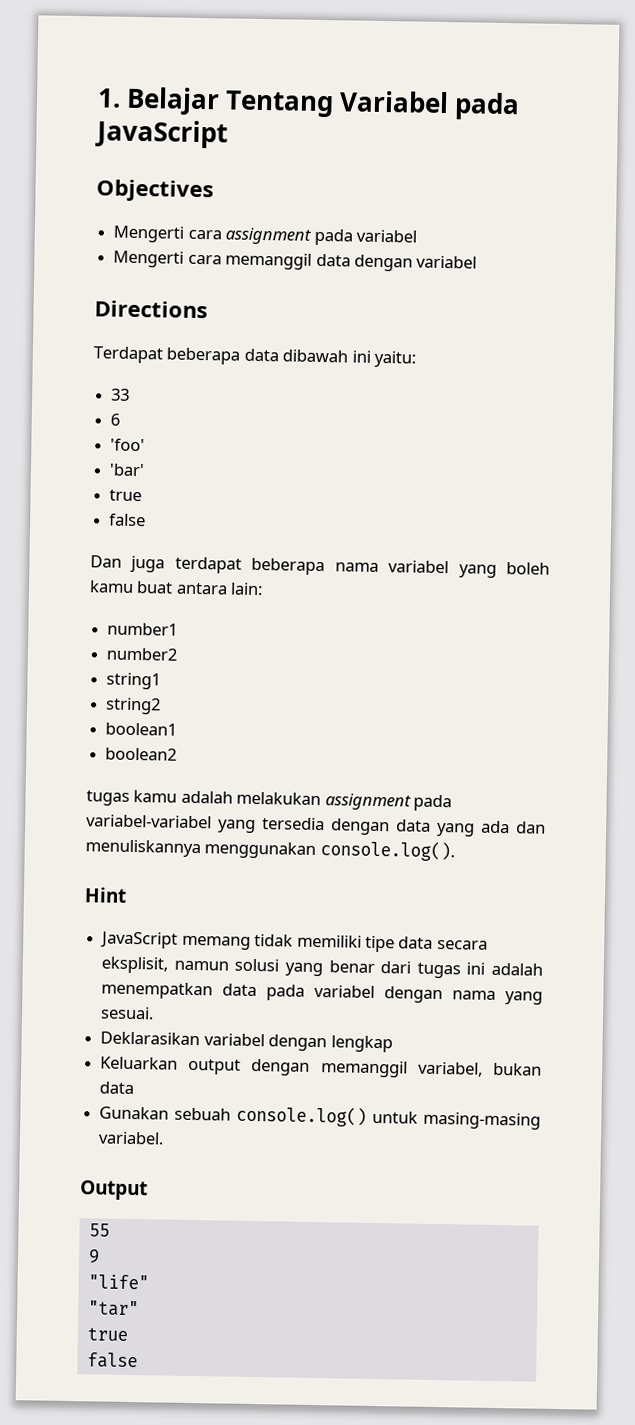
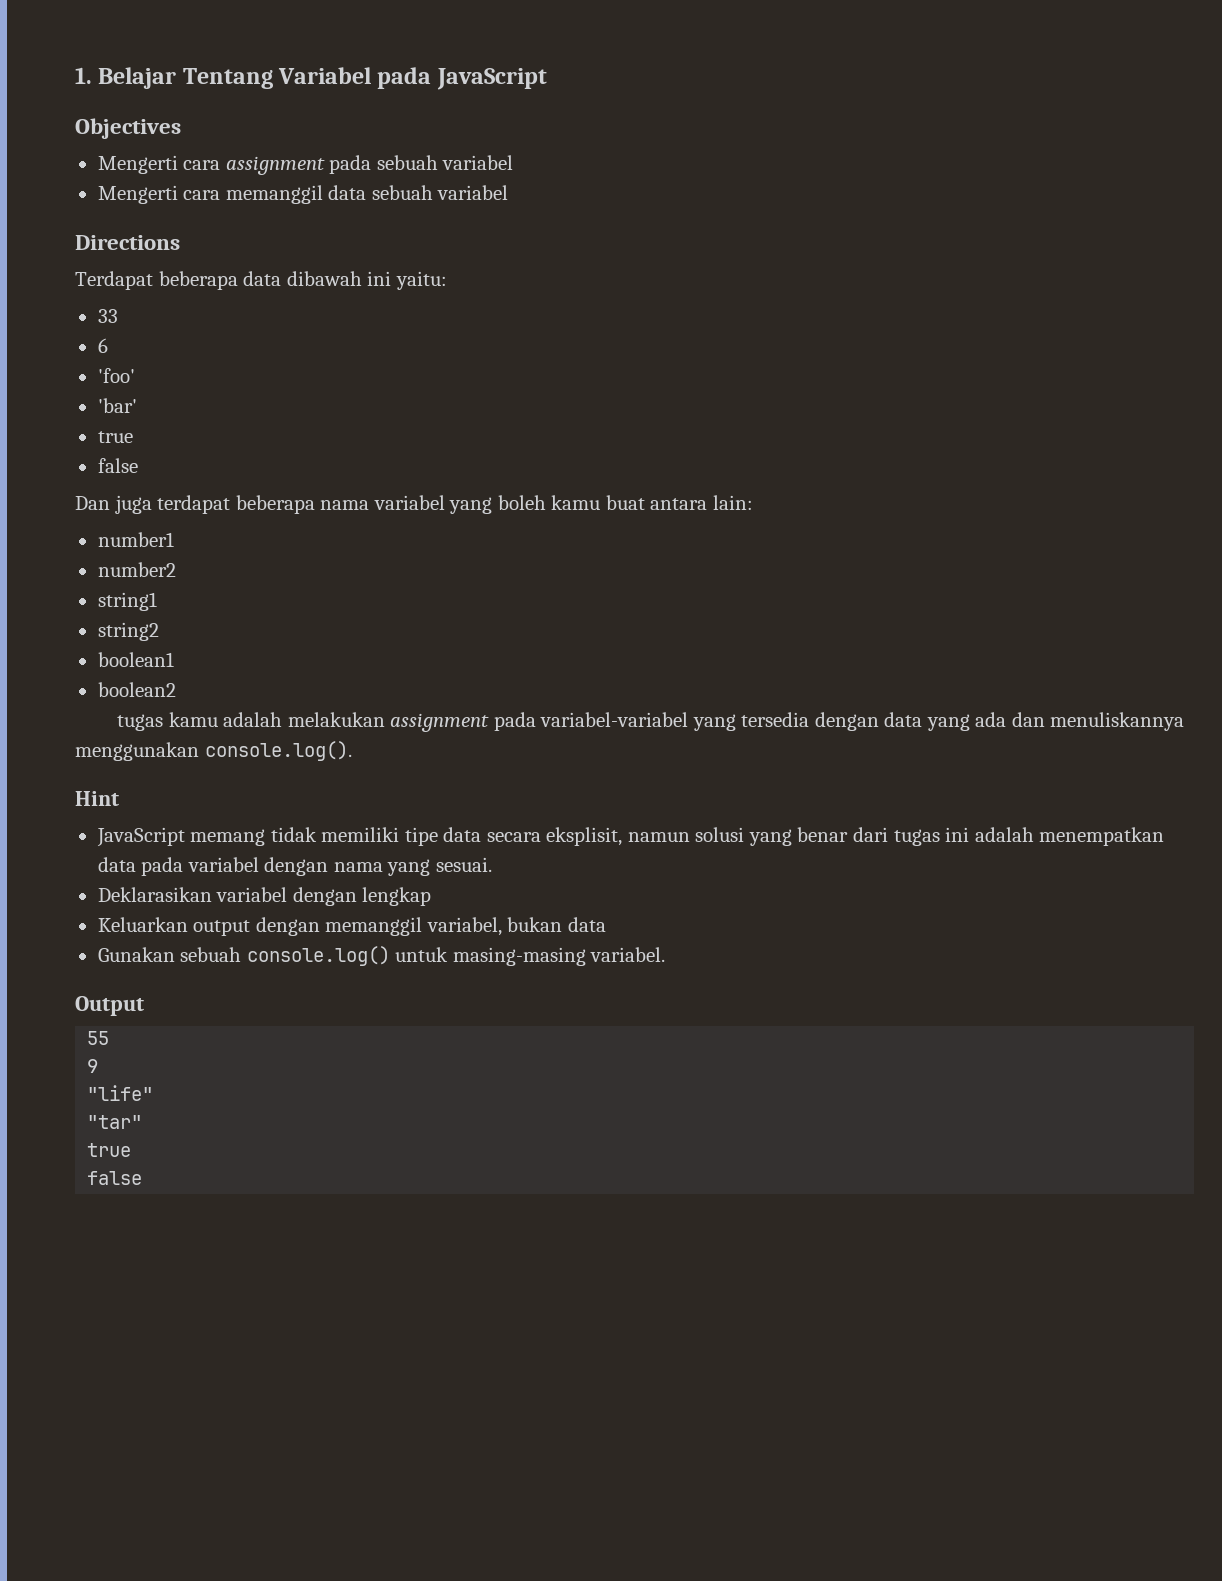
- Mengerti cara assignment pada variabel
+ Mengerti cara assignment pada sebuah variabel
- Mengerti cara memanggil data dengan variabel
+ Mengerti cara memanggil data sebuah variabel

